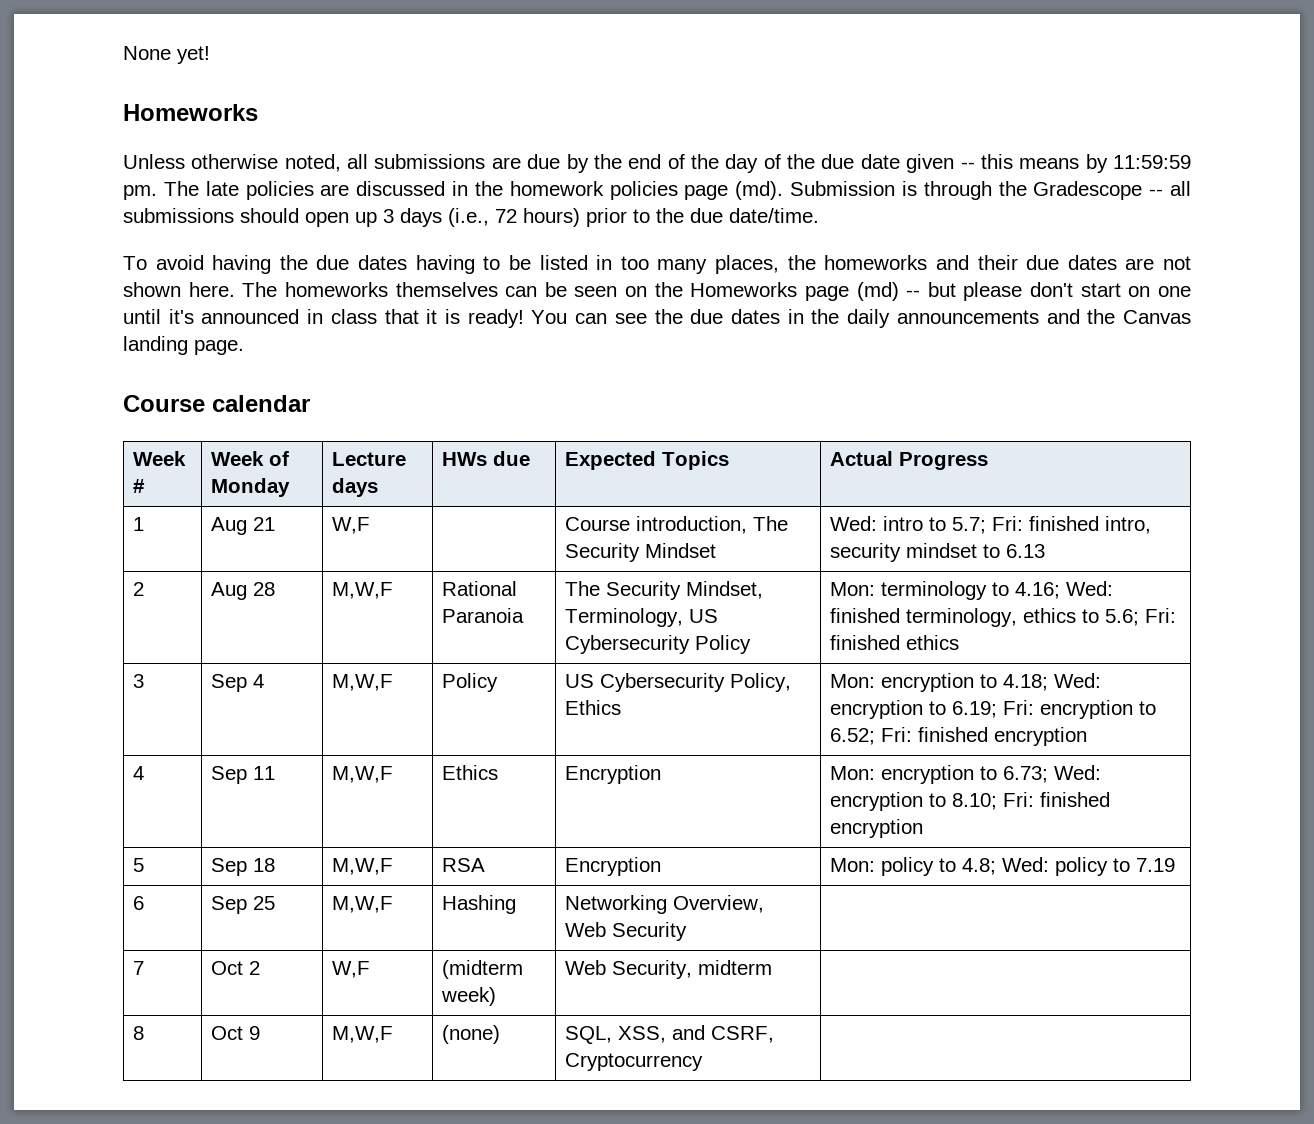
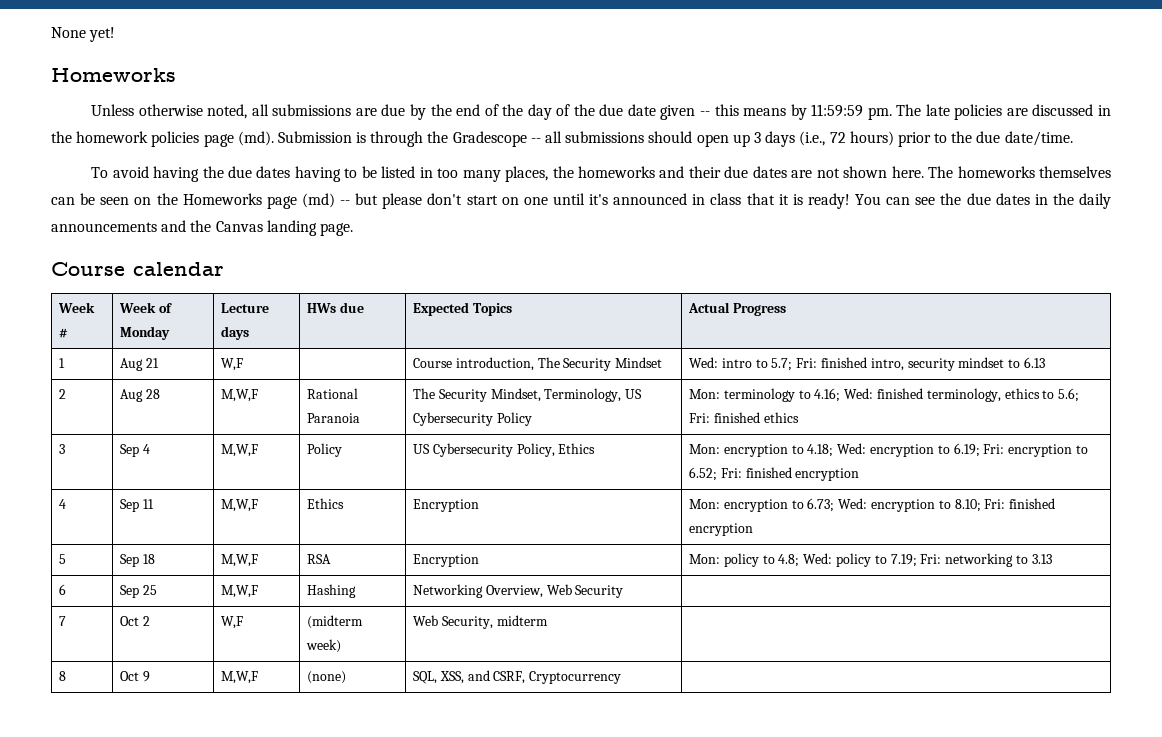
- 5 | Sep 18 | M,W,F | RSA | Encryption | Mon: policy to 4.8; Wed: policy to 7.19
+ 5 | Sep 18 | M,W,F | RSA | Encryption | Mon: policy to 4.8; Wed: policy to 7.19; Fri: networking to 3.13

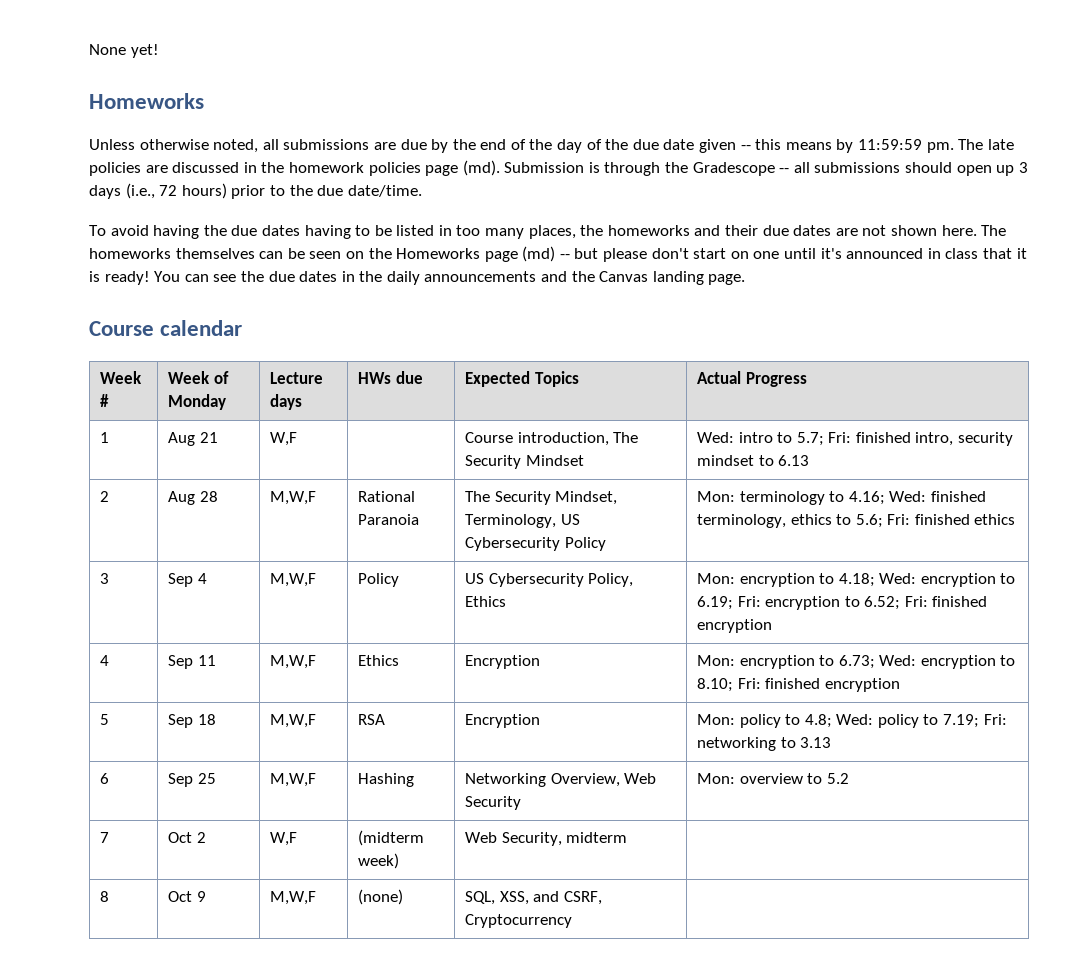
- 6 | Sep 25 | M,W,F | Hashing | Networking Overview, Web Security |
+ 6 | Sep 25 | M,W,F | Hashing | Networking Overview, Web Security | Mon: overview to 5.2

